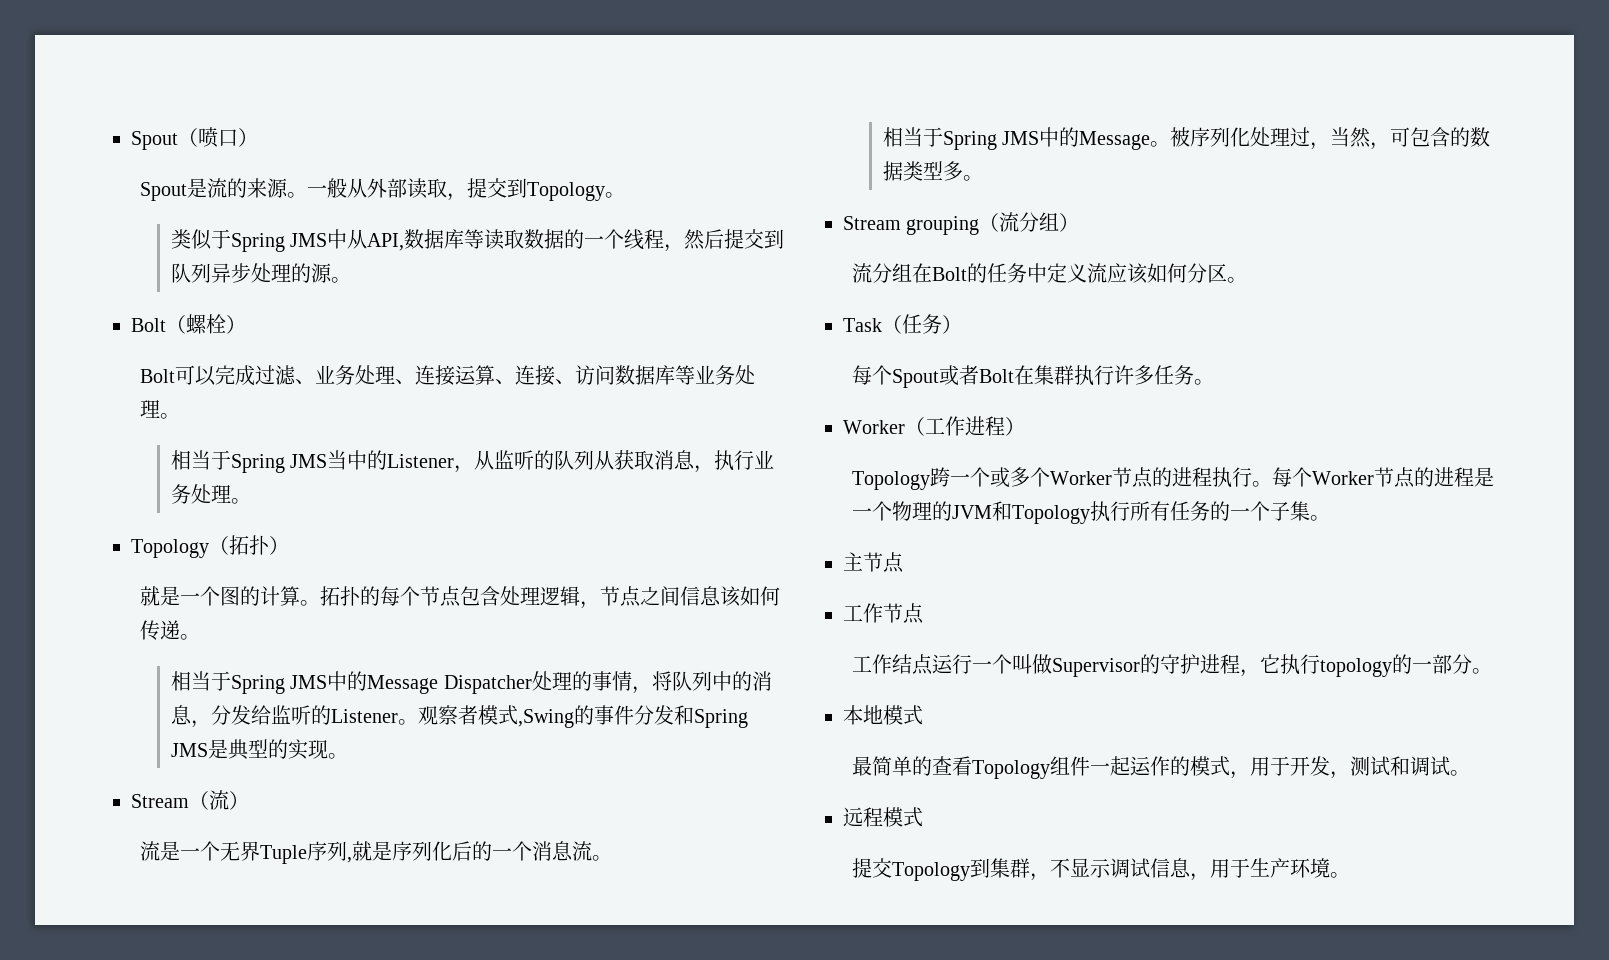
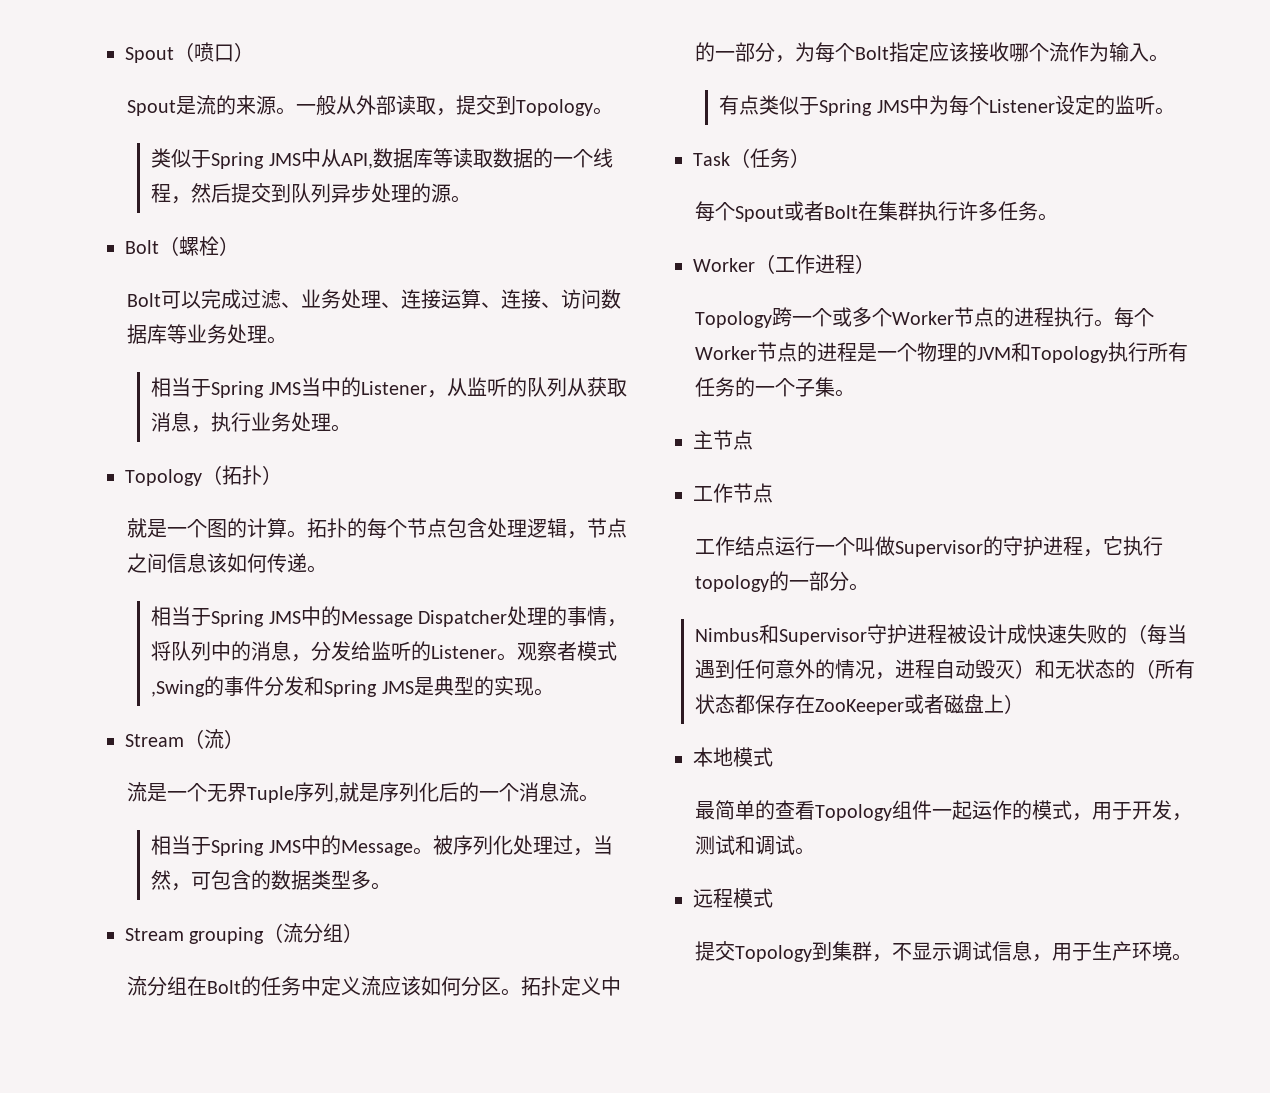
+ 拓扑定义中的一部分，为每个Bolt指定应该接收哪个流作为输入。
+ 有点类似于Spring JMS中为每个Listener设定的监听。
+ Nimbus和Supervisor守护进程被设计成快速失败的（每当遇到任何意外的情况，进程自动毁灭）和无状态的（所有状态都保存在ZooKeeper或者磁盘上）

